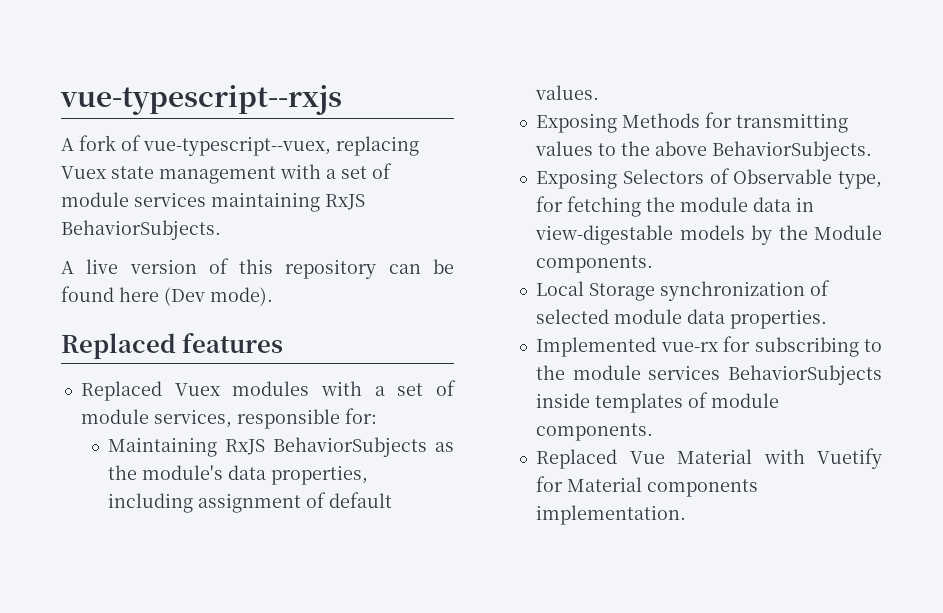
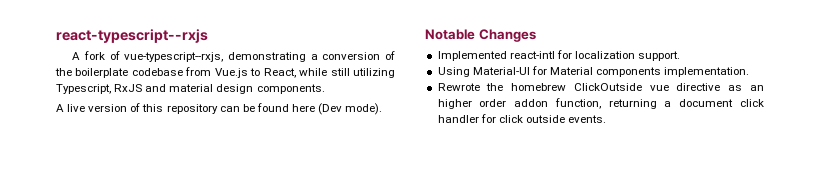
- vue-typescript--rxjs
+ react-typescript--rxjs
- A fork of vue-typescript--vuex, replacing Vuex state management with a set of module services maintaining RxJS BehaviorSubjects.
+ A fork of vue-typescript--rxjs, demonstrating a conversion of the boilerplate codebase from Vue.js to React, while still utilizing Typescript, RxJS and material design components.
- Replaced features
- Replaced Vuex modules with a set of module services, responsible for:
- Maintaining RxJS BehaviorSubjects as the module's data properties, including assignment of default values.
- Exposing Methods for transmitting values to the above BehaviorSubjects.
- Exposing Selectors of Observable type, for fetching the module data in view-digestable models by the Module components.
- Local Storage synchronization of selected module data properties.
- Implemented vue-rx for subscribing to the module services BehaviorSubjects inside templates of module components.
- Replaced Vue Material with Vuetify for Material components implementation.
+ Notable Changes
+ Implemented react-intl for localization support.
+ Using Material-UI for Material components implementation.
+ Rewrote the homebrew ClickOutside vue directive as an higher order addon function, returning a document click handler for click outside events.

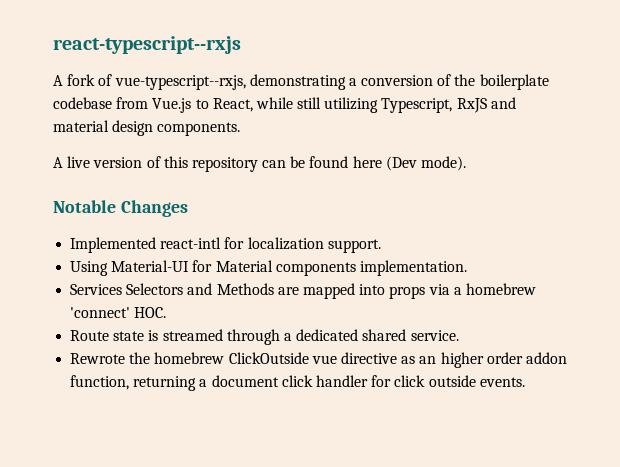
+ Services Selectors and Methods are mapped into props via a homebrew 'connect' HOC.
+ Route state is streamed through a dedicated shared service.

